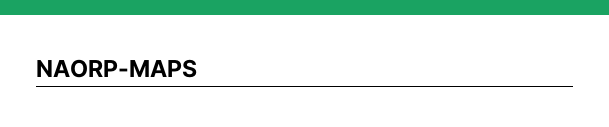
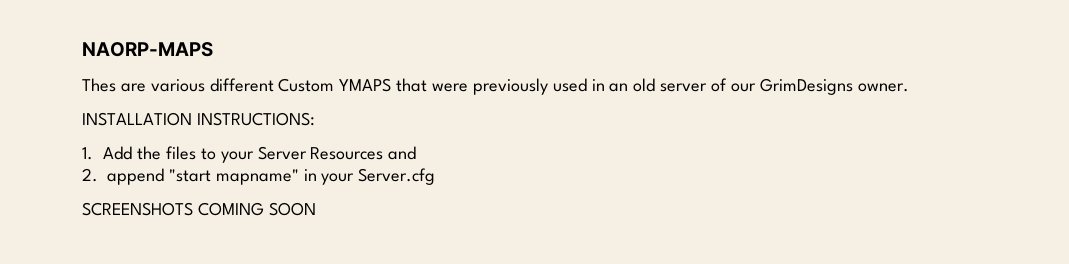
+ Thes are various different Custom YMAPS that were previously used in an old server of our GrimDesigns owner.
+ INSTALLATION INSTRUCTIONS:
+ 1. Add the files to your Server Resources and
+ 2. append "start mapname" in your Server.cfg
+ SCREENSHOTS COMING SOON

